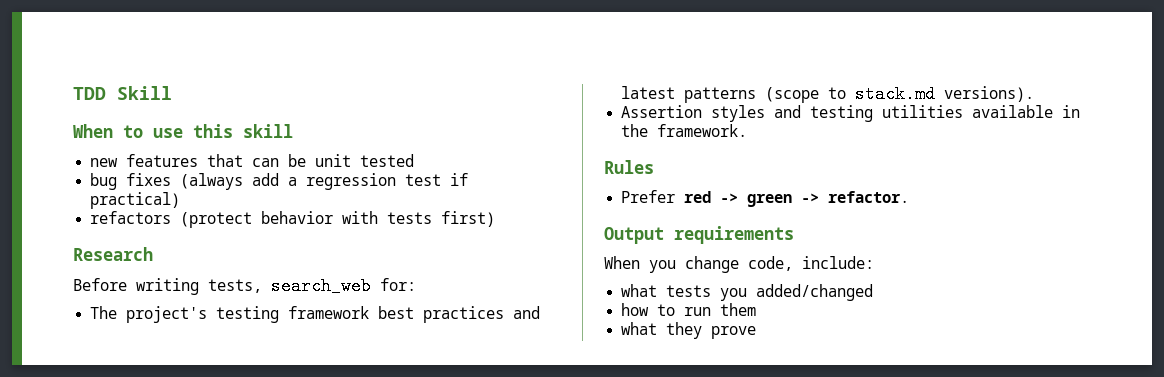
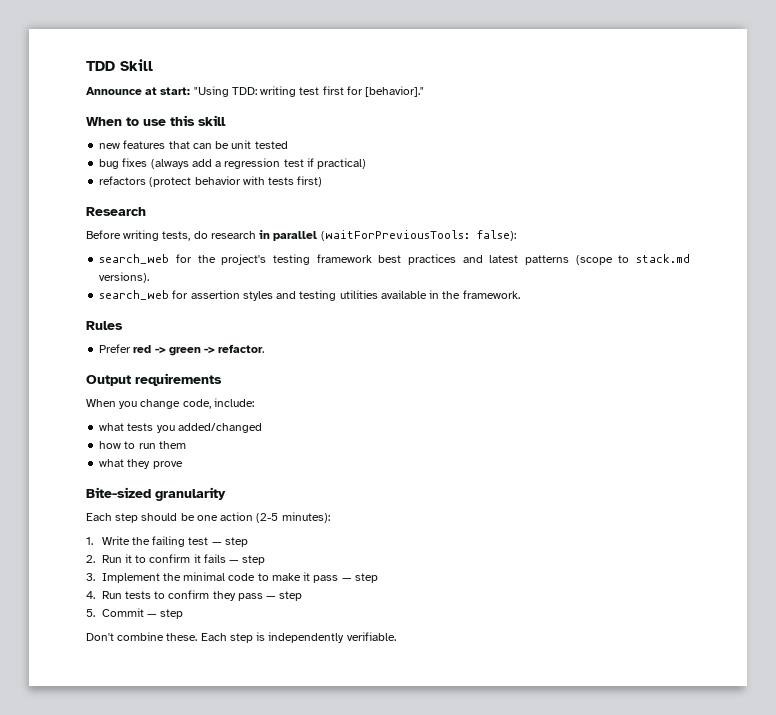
+ Announce at start: "Using TDD: writing test first for [behavior]."
- Before writing tests, search_web for:
- The project's testing framework best practices and latest patterns (scope to stack.md versions).
+ Before writing tests, do research in parallel (waitForPreviousTools: false):
+ search_web for the project's testing framework best practices and latest patterns (scope to stack.md versions).
- Assertion styles and testing utilities available in the framework.
+ search_web for assertion styles and testing utilities available in the framework.
+ Bite-sized granularity
+ Each step should be one action (2-5 minutes):
+ 1. Write the failing test — step
+ 2. Run it to confirm it fails — step
+ 3. Implement the minimal code to make it pass — step
+ 4. Run tests to confirm they pass — step
+ 5. Commit — step
+ Don't combine these. Each step is independently verifiable.

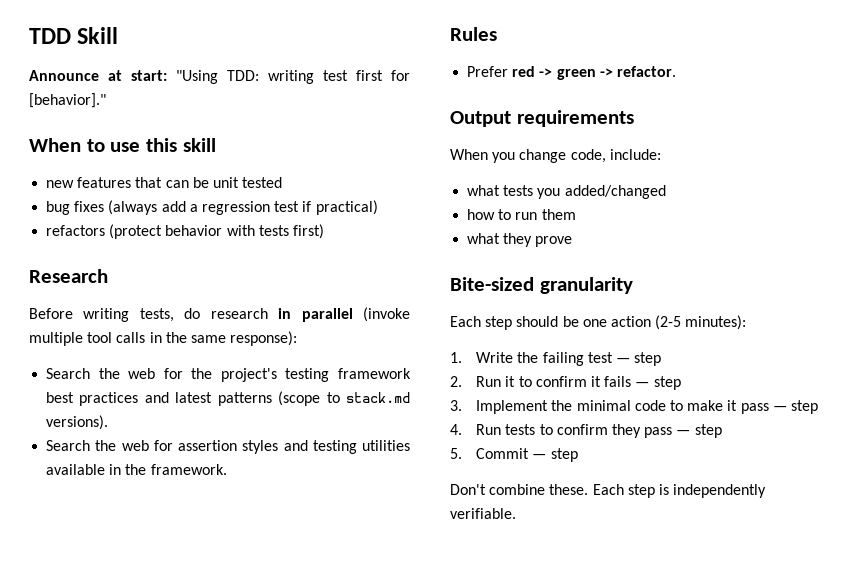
- Before writing tests, do research in parallel (waitForPreviousTools: false):
- search_web for the project's testing framework best practices and latest patterns (scope to stack.md versions).
+ Before writing tests, do research in parallel (invoke multiple tool calls in the same response):
+ Search the web for the project's testing framework best practices and latest patterns (scope to stack.md versions).
- search_web for assertion styles and testing utilities available in the framework.
+ Search the web for assertion styles and testing utilities available in the framework.

